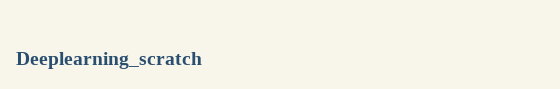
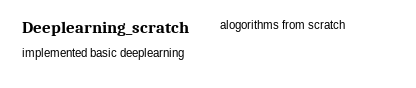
+ implemented basic deeplearning alogorithms from scratch

